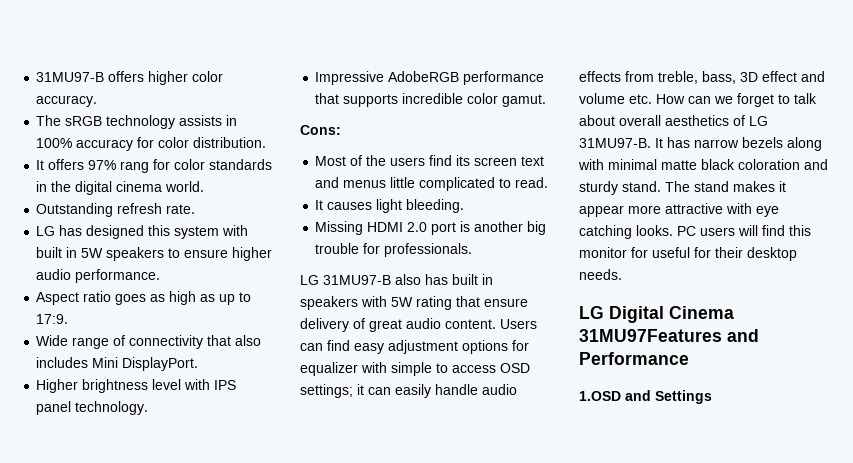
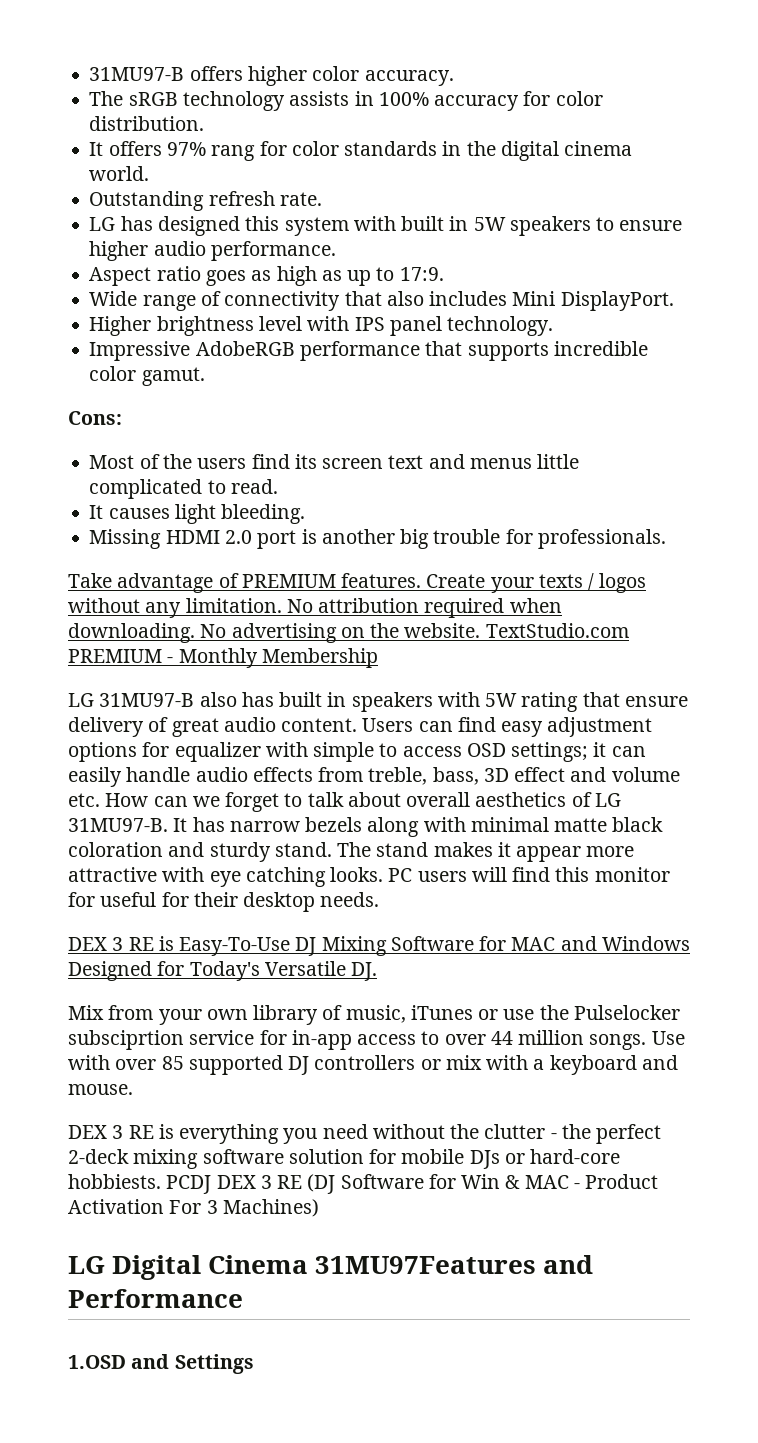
+ Take advantage of PREMIUM features. Create your texts / logos without any limitation. No attribution required when downloading. No advertising on the website. TextStudio.com PREMIUM - Monthly Membership
+ DEX 3 RE is Easy-To-Use DJ Mixing Software for MAC and Windows Designed for Today's Versatile DJ.
+ Mix from your own library of music, iTunes or use the Pulselocker subsciprtion service for in-app access to over 44 million songs. Use with over 85 supported DJ controllers or mix with a keyboard and mouse.
+ DEX 3 RE is everything you need without the clutter - the perfect 2-deck mixing software solution for mobile DJs or hard-core hobbiests. PCDJ DEX 3 RE (DJ Software for Win & MAC - Product Activation For 3 Machines)

